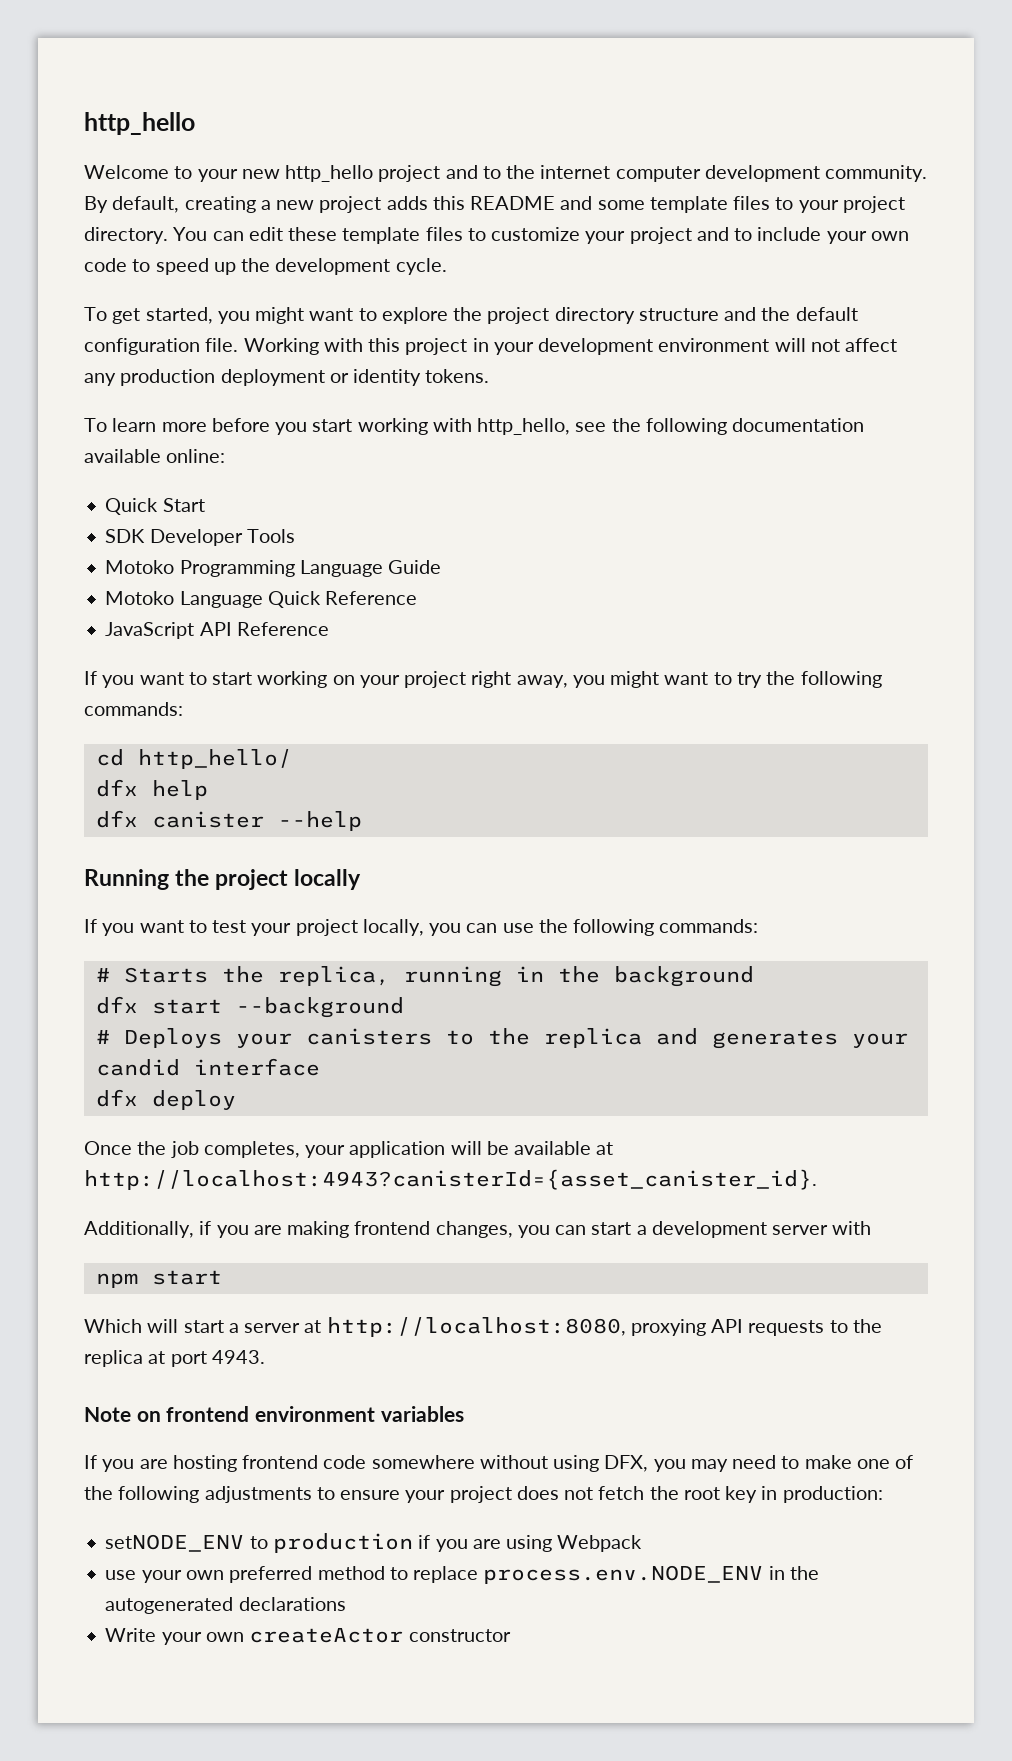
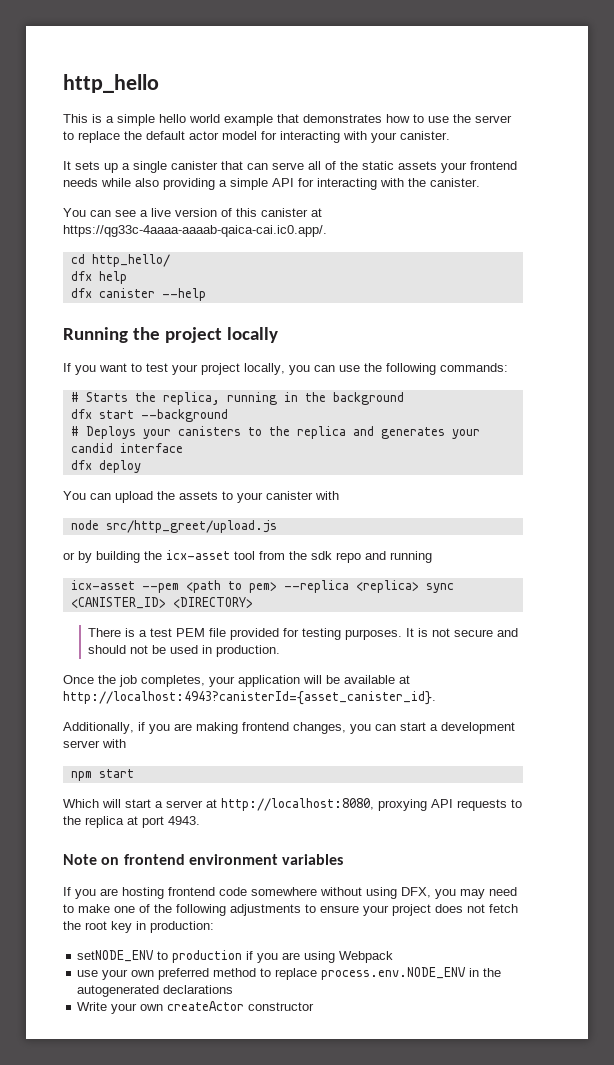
- Welcome to your new http_hello project and to the internet computer development community. By default, creating a new project adds this README and some template files to your project directory. You can edit these template files to customize your project and to include your own code to speed up the development cycle.
- To get started, you might want to explore the project directory structure and the default configuration file. Working with this project in your development environment will not affect any production deployment or identity tokens.
- To learn more before you start working with http_hello, see the following documentation available online:
- Quick Start
- SDK Developer Tools
- Motoko Programming Language Guide
- Motoko Language Quick Reference
- JavaScript API Reference
- If you want to start working on your project right away, you might want to try the following commands:
+ This is a simple hello world example that demonstrates how to use the server to replace the default actor model for interacting with your canister.
+ It sets up a single canister that can serve all of the static assets your frontend needs while also providing a simple API for interacting with the canister.
+ You can see a live version of this canister at https://qg33c-4aaaa-aaaab-qaica-cai.ic0.app/.
+ You can upload the assets to your canister with
+ node src/http_greet/upload.js
+ or by building the icx-asset tool from the sdk repo and running
+ icx-asset --pem <path to pem> --replica <replica> sync <CANISTER_ID> <DIRECTORY>
+ There is a test PEM file provided for testing purposes. It is not secure and should not be used in production.

